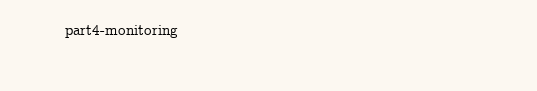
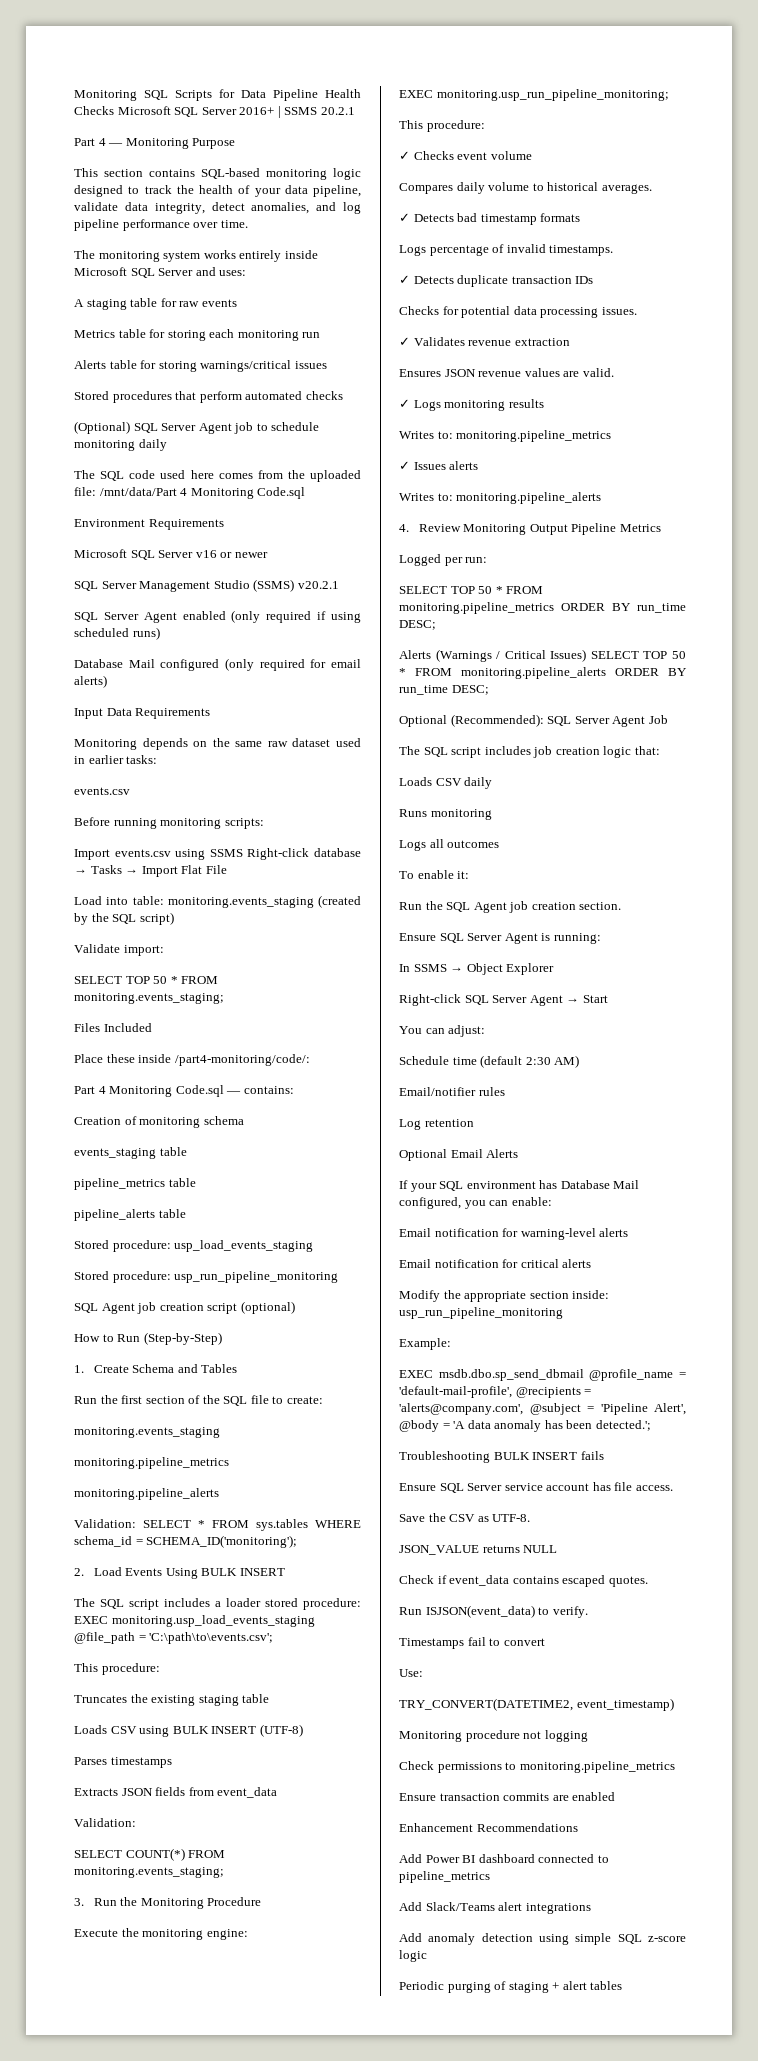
- part4-monitoring
+ Monitoring SQL Scripts for Data Pipeline Health Checks Microsoft SQL Server 2016+ | SSMS 20.2.1
+ Part 4 — Monitoring Purpose
+ This section contains SQL-based monitoring logic designed to track the health of your data pipeline, validate data integrity, detect anomalies, and log pipeline performance over time.
+ The monitoring system works entirely inside Microsoft SQL Server and uses:
+ A staging table for raw events
+ Metrics table for storing each monitoring run
+ Alerts table for storing warnings/critical issues
+ Stored procedures that perform automated checks
+ (Optional) SQL Server Agent job to schedule monitoring daily
+ The SQL code used here comes from the uploaded file: /mnt/data/Part 4 Monitoring Code.sql
+ Environment Requirements
+ Microsoft SQL Server v16 or newer
+ SQL Server Management Studio (SSMS) v20.2.1
+ SQL Server Agent enabled (only required if using scheduled runs)
+ Database Mail configured (only required for email alerts)
+ Input Data Requirements
+ Monitoring depends on the same raw dataset used in earlier tasks:
+ events.csv
+ Before running monitoring scripts:
+ Import events.csv using SSMS Right-click database → Tasks → Import Flat File
+ Load into table: monitoring.events_staging (created by the SQL script)
+ Validate import:
+ SELECT TOP 50 * FROM monitoring.events_staging;
+ Files Included
+ Place these inside /part4-monitoring/code/:
+ Part 4 Monitoring Code.sql — contains:
+ Creation of monitoring schema
+ events_staging table
+ pipeline_metrics table
+ pipeline_alerts table
+ Stored procedure: usp_load_events_staging
+ Stored procedure: usp_run_pipeline_monitoring
+ SQL Agent job creation script (optional)
+ How to Run (Step-by-Step)
+ 1. Create Schema and Tables
+ Run the first section of the SQL file to create:
+ monitoring.events_staging
+ monitoring.pipeline_metrics
+ monitoring.pipeline_alerts
+ Validation: SELECT * FROM sys.tables WHERE schema_id = SCHEMA_ID('monitoring');
+ 2. Load Events Using BULK INSERT
+ The SQL script includes a loader stored procedure: EXEC monitoring.usp_load_events_staging @file_path = 'C:\path\to\events.csv';
+ This procedure:
+ Truncates the existing staging table
+ Loads CSV using BULK INSERT (UTF-8)
+ Parses timestamps
+ Extracts JSON fields from event_data
+ Validation:
+ SELECT COUNT(*) FROM monitoring.events_staging;
+ 3. Run the Monitoring Procedure
+ Execute the monitoring engine:
+ EXEC monitoring.usp_run_pipeline_monitoring;
+ This procedure:
+ ✓ Checks event volume
+ Compares daily volume to historical averages.
+ ✓ Detects bad timestamp formats
+ Logs percentage of invalid timestamps.
+ ✓ Detects duplicate transaction IDs
+ Checks for potential data processing issues.
+ ✓ Validates revenue extraction
+ Ensures JSON revenue values are valid.
+ ✓ Logs monitoring results
+ Writes to: monitoring.pipeline_metrics
+ ✓ Issues alerts
+ Writes to: monitoring.pipeline_alerts
+ 4. Review Monitoring Output Pipeline Metrics
+ Logged per run:
+ SELECT TOP 50 * FROM monitoring.pipeline_metrics ORDER BY run_time DESC;
+ Alerts (Warnings / Critical Issues) SELECT TOP 50 * FROM monitoring.pipeline_alerts ORDER BY run_time DESC;
+ Optional (Recommended): SQL Server Agent Job
+ The SQL script includes job creation logic that:
+ Loads CSV daily
+ Runs monitoring
+ Logs all outcomes
+ To enable it:
+ Run the SQL Agent job creation section.
+ Ensure SQL Server Agent is running:
+ In SSMS → Object Explorer
+ Right-click SQL Server Agent → Start
+ You can adjust:
+ Schedule time (default 2:30 AM)
+ Email/notifier rules
+ Log retention
+ Optional Email Alerts
+ If your SQL environment has Database Mail configured, you can enable:
+ Email notification for warning-level alerts
+ Email notification for critical alerts
+ Modify the appropriate section inside: usp_run_pipeline_monitoring
+ Example:
+ EXEC msdb.dbo.sp_send_dbmail @profile_name = 'default-mail-profile', @recipients = 'alerts@company.com', @subject = 'Pipeline Alert', @body = 'A data anomaly has been detected.';
+ Troubleshooting BULK INSERT fails
+ Ensure SQL Server service account has file access.
+ Save the CSV as UTF-8.
+ JSON_VALUE returns NULL
+ Check if event_data contains escaped quotes.
+ Run ISJSON(event_data) to verify.
+ Timestamps fail to convert
+ Use:
+ TRY_CONVERT(DATETIME2, event_timestamp)
+ Monitoring procedure not logging
+ Check permissions to monitoring.pipeline_metrics
+ Ensure transaction commits are enabled
+ Enhancement Recommendations
+ Add Power BI dashboard connected to pipeline_metrics
+ Add Slack/Teams alert integrations
+ Add anomaly detection using simple SQL z-score logic
+ Periodic purging of staging + alert tables

